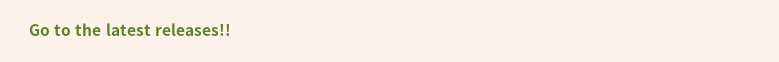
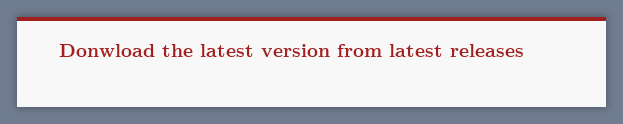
- Go to the latest releases!!
+ Donwload the latest version from latest releases

